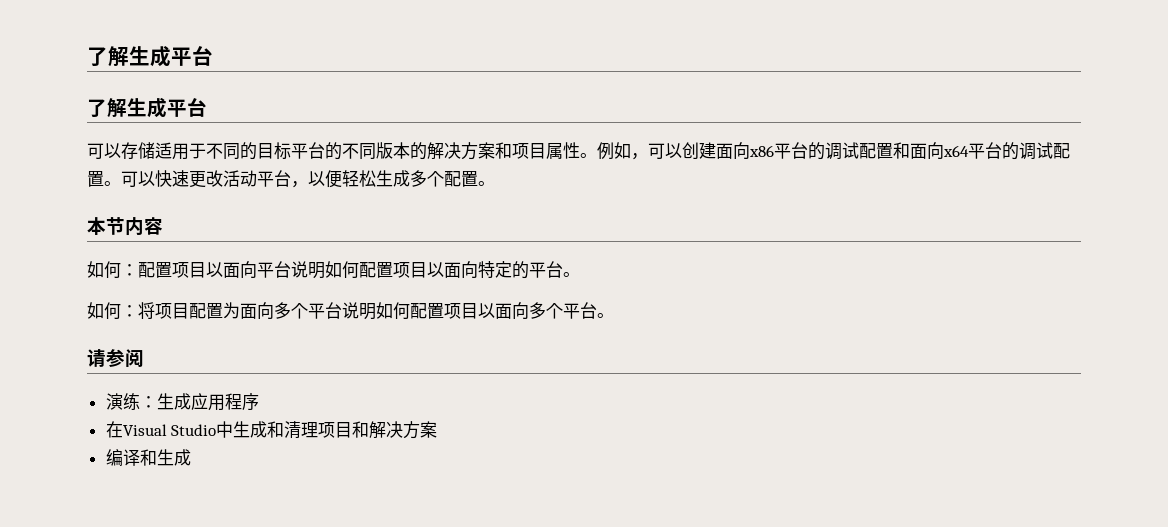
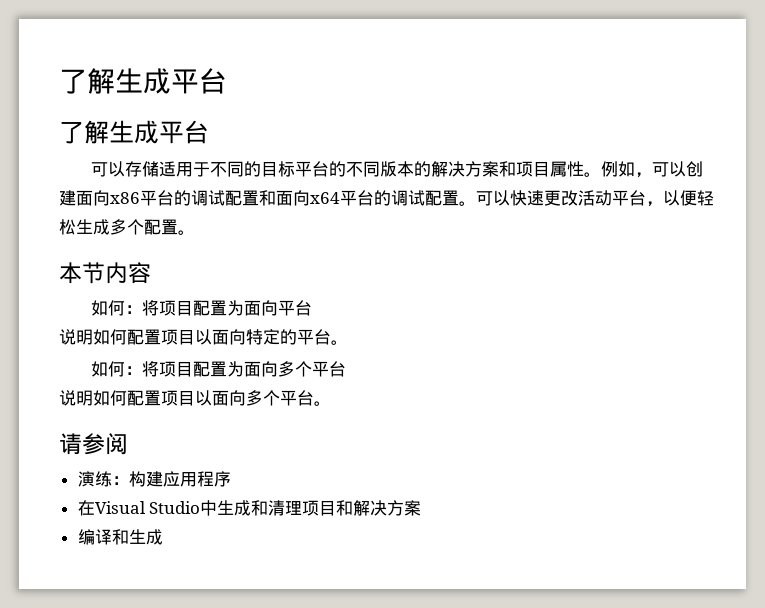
- 如何：配置项目以面向平台说明如何配置项目以面向特定的平台。
+ 如何：将项目配置为面向平台
+ 说明如何配置项目以面向特定的平台。
- 如何：将项目配置为面向多个平台说明如何配置项目以面向多个平台。
+ 如何：将项目配置为面向多个平台
+ 说明如何配置项目以面向多个平台。
- 演练：生成应用程序
+ 演练：构建应用程序

